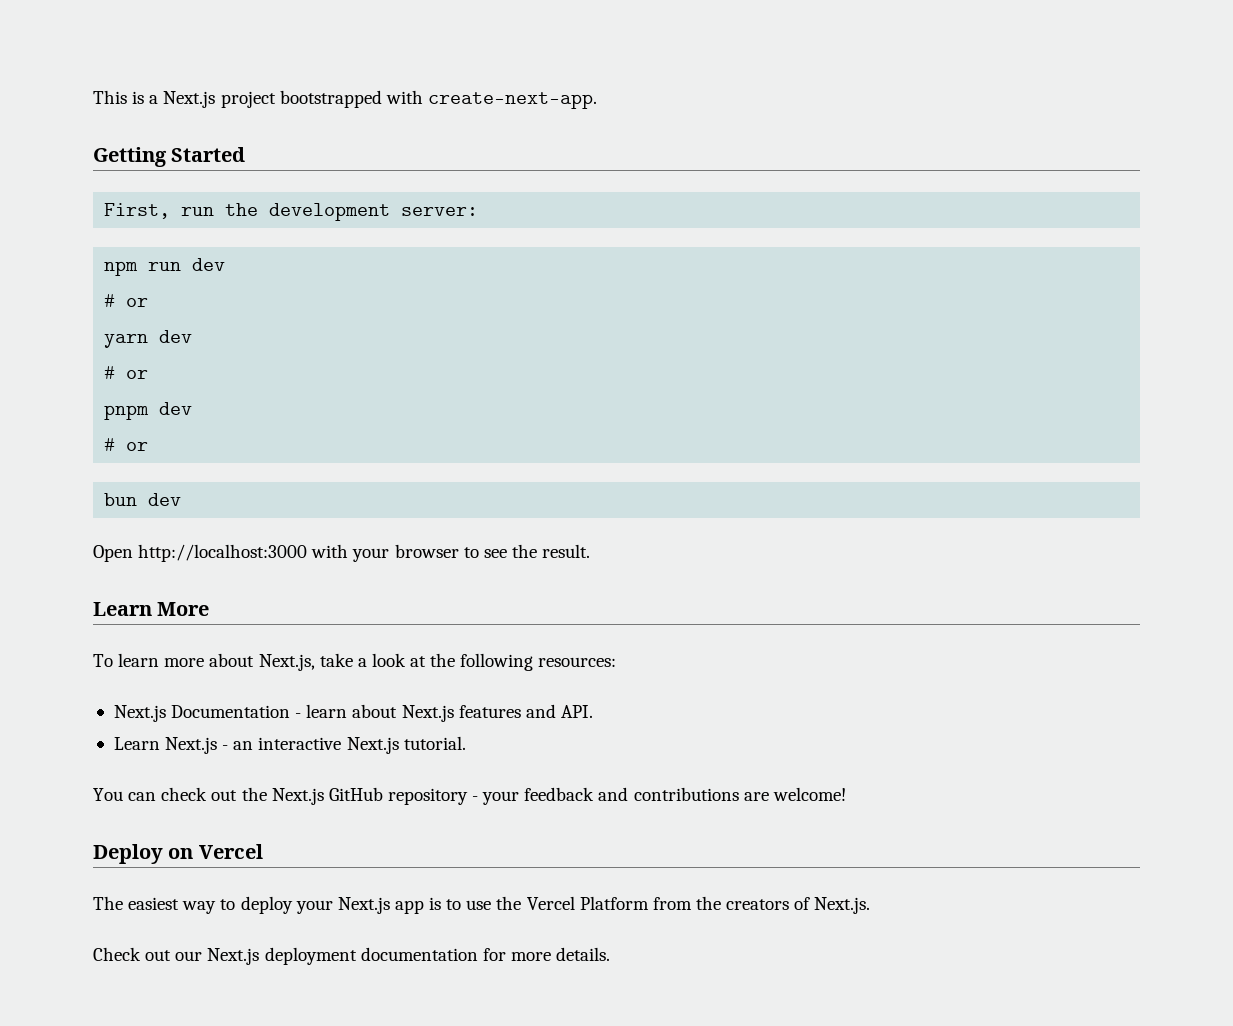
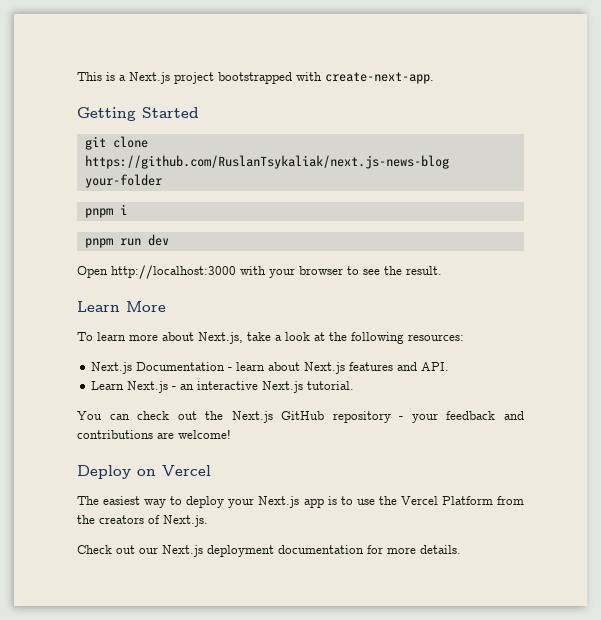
- First, run the development server:
- npm run dev
- # or
- yarn dev
- # or
- pnpm dev
- # or
- bun dev
+ git clone https://github.com/RuslanTsykaliak/next.js-news-blog your-folder
+ pnpm i
+ pnpm run dev

